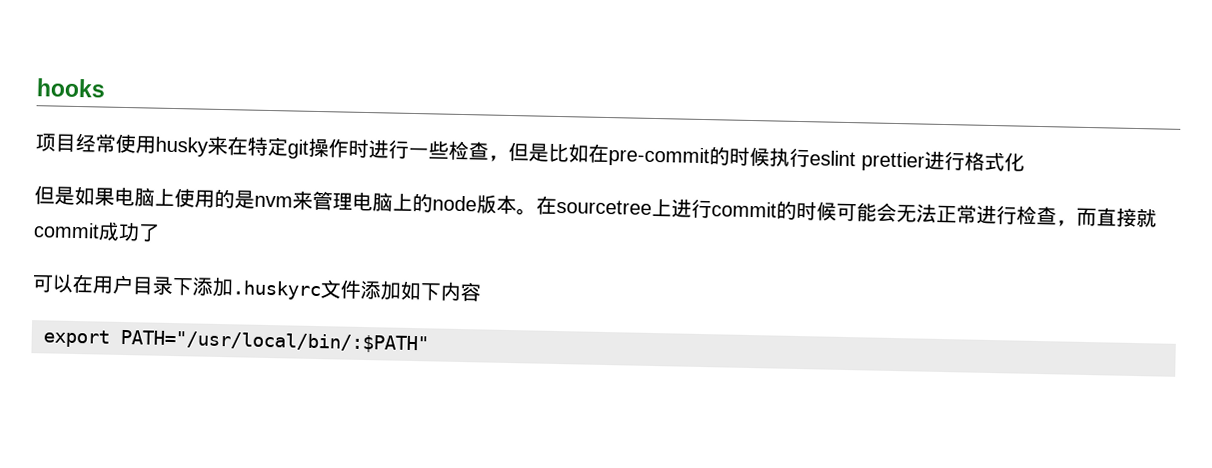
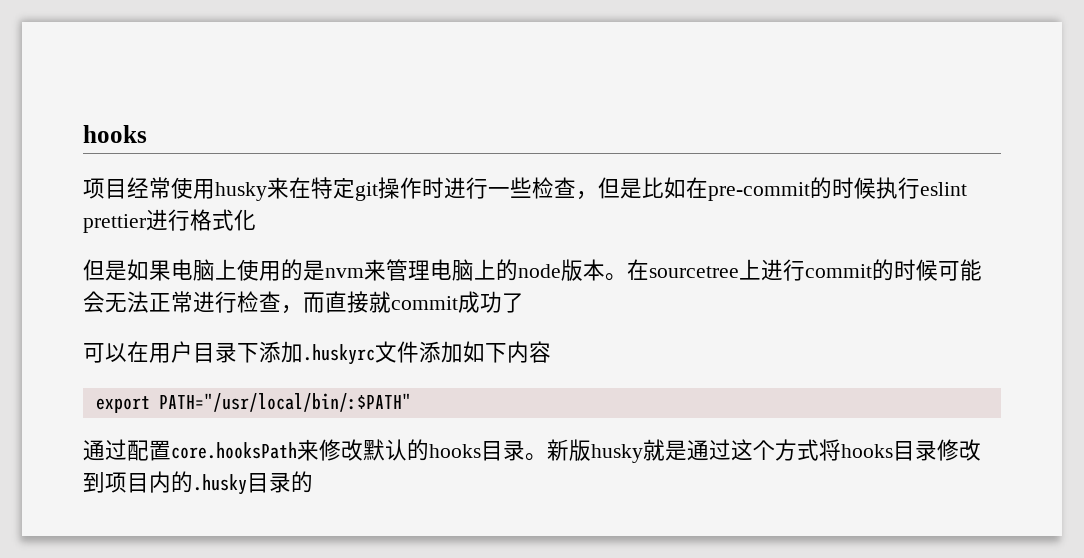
+ 通过配置core.hooksPath来修改默认的hooks目录。新版husky就是通过这个方式将hooks目录修改到项目内的.husky目录的

